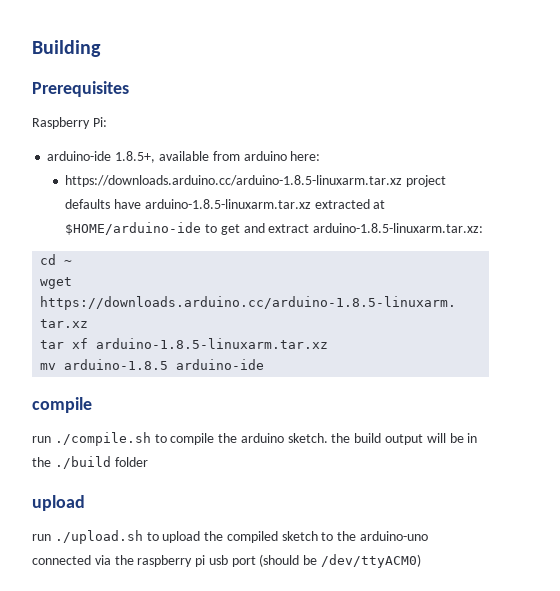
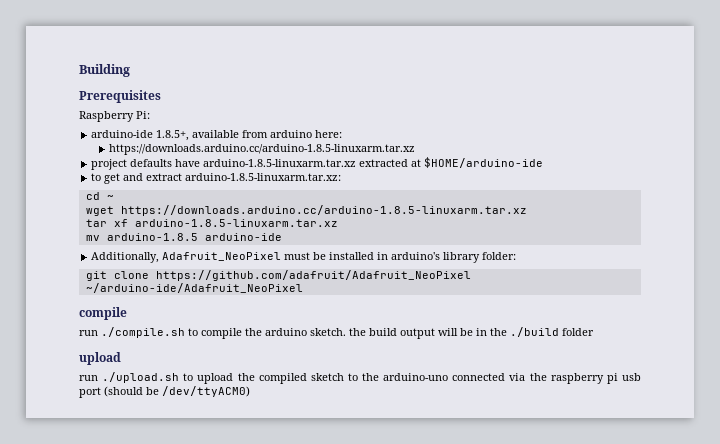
  arduino-ide 1.8.5+, available from arduino here:
- https://downloads.arduino.cc/arduino-1.8.5-linuxarm.tar.xz project defaults have arduino-1.8.5-linuxarm.tar.xz extracted at $HOME/arduino-ide to get and extract arduino-1.8.5-linuxarm.tar.xz:
+ https://downloads.arduino.cc/arduino-1.8.5-linuxarm.tar.xz
+ project defaults have arduino-1.8.5-linuxarm.tar.xz extracted at $HOME/arduino-ide
+ to get and extract arduino-1.8.5-linuxarm.tar.xz:
+ Additionally, Adafruit_NeoPixel must be installed in arduino's library folder:
+ git clone https://github.com/adafruit/Adafruit_NeoPixel ~/arduino-ide/Adafruit_NeoPixel

